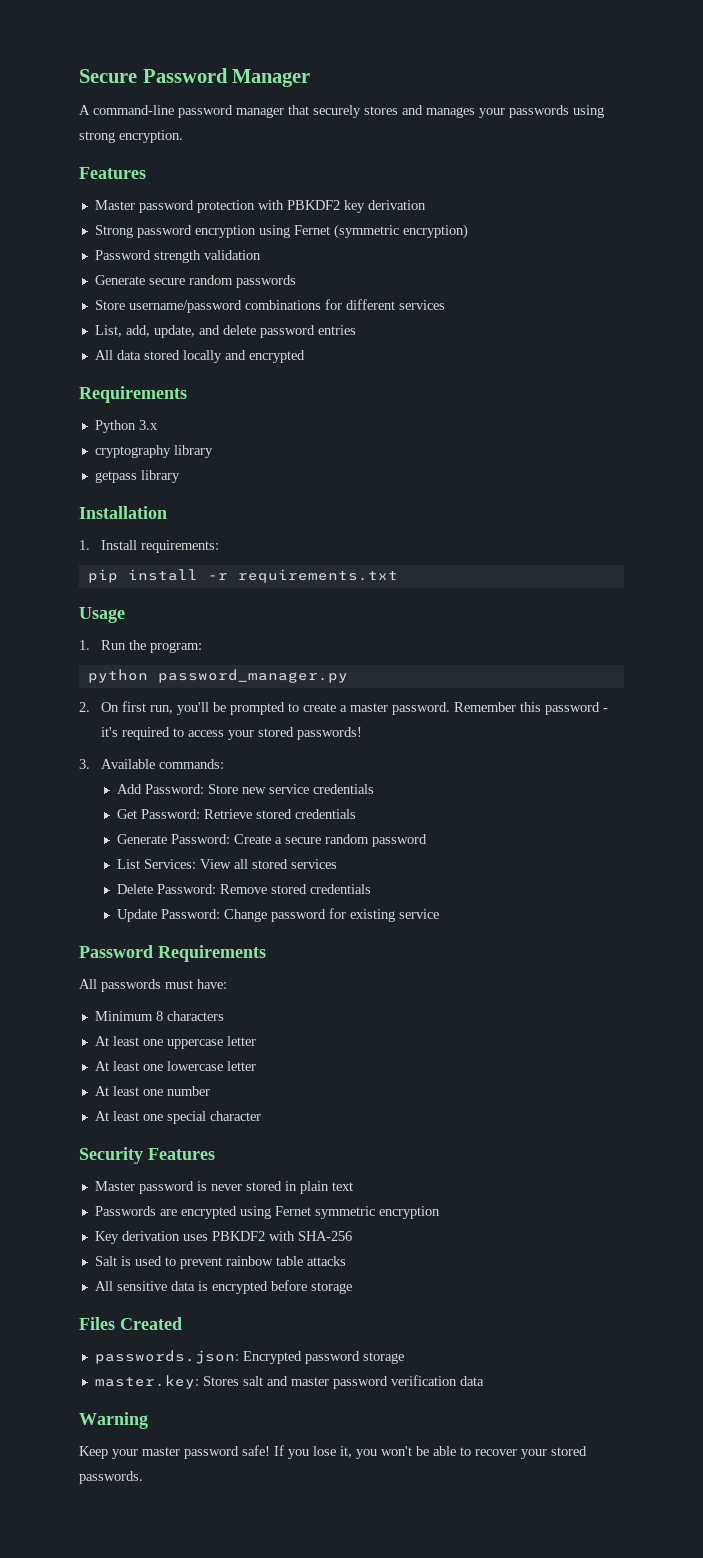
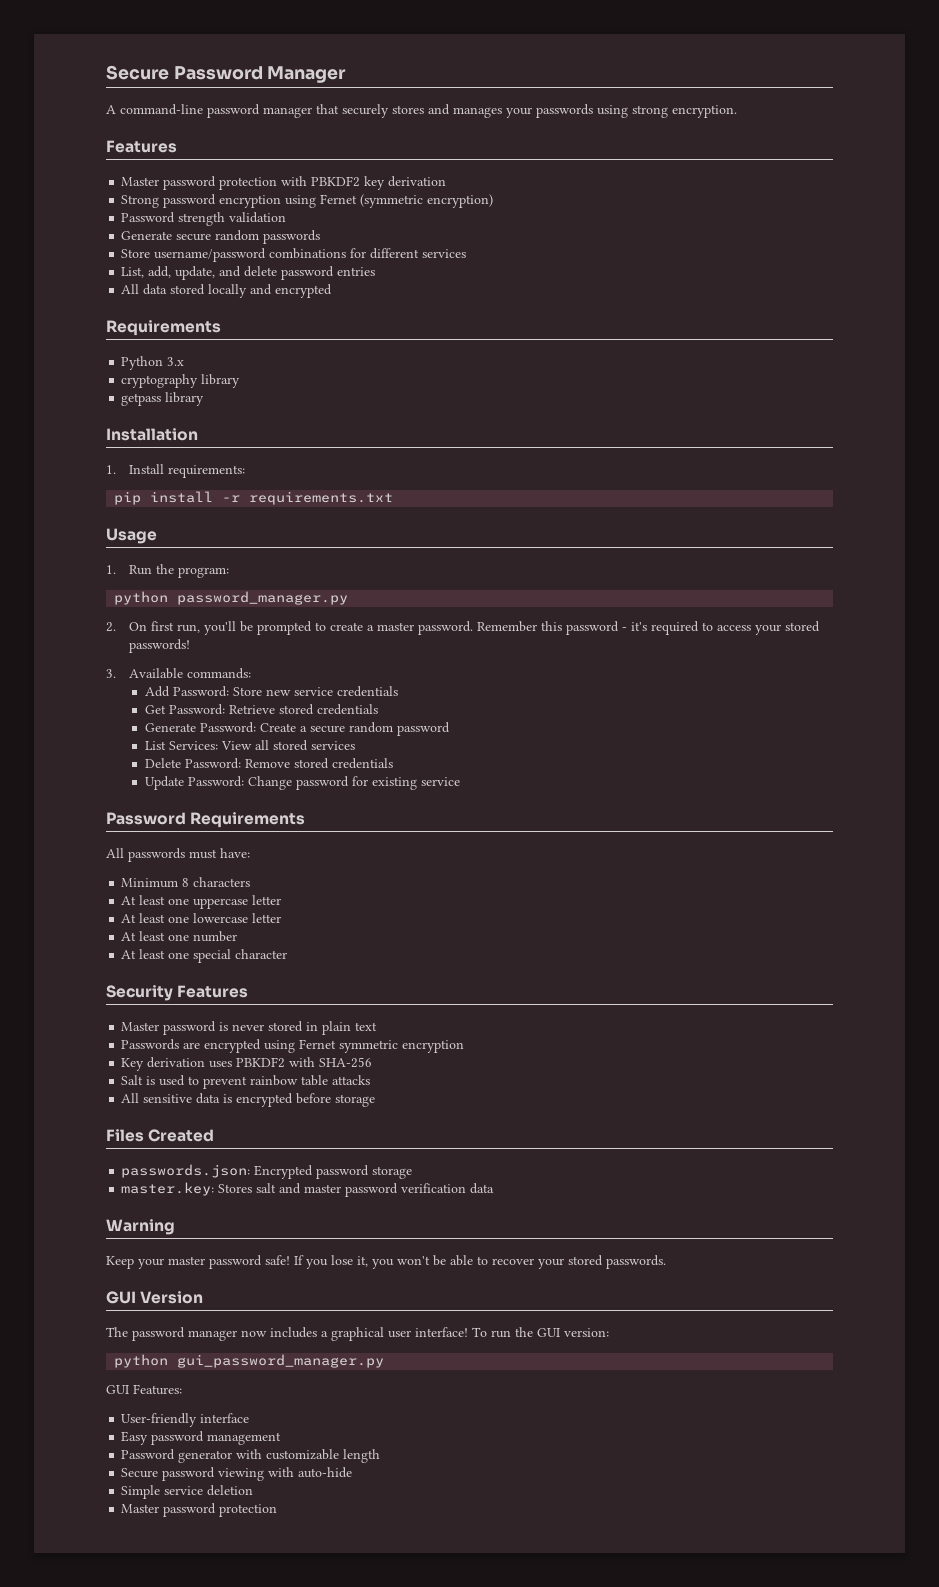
+ GUI Version
+ The password manager now includes a graphical user interface! To run the GUI version:
+ python gui_password_manager.py
+ GUI Features:
+ User-friendly interface
+ Easy password management
+ Password generator with customizable length
+ Secure password viewing with auto-hide
+ Simple service deletion
+ Master password protection

